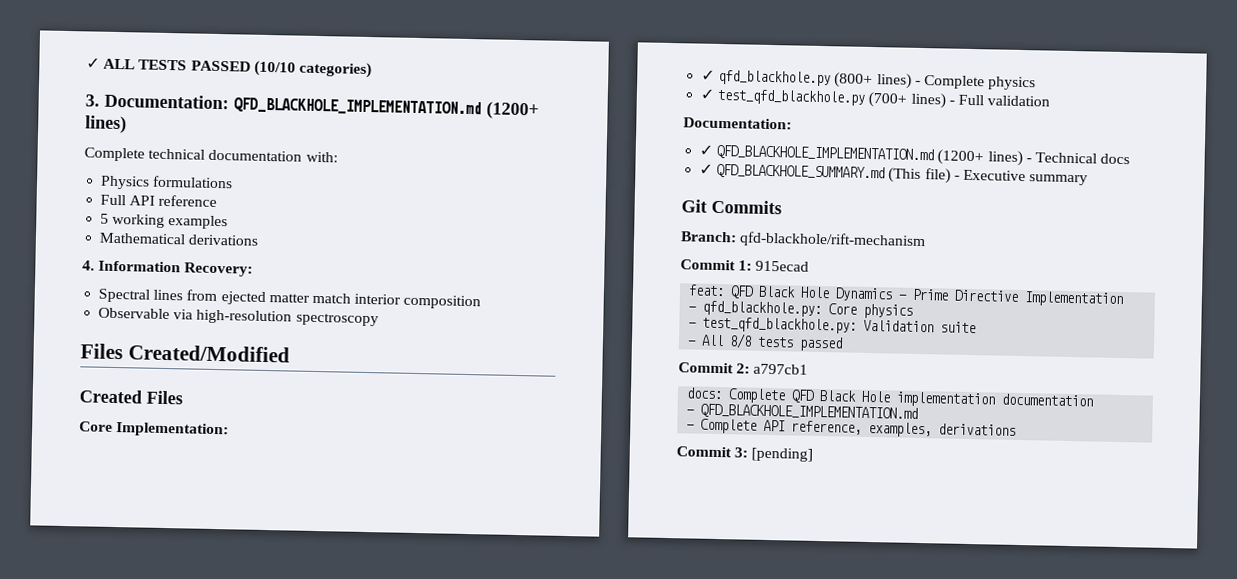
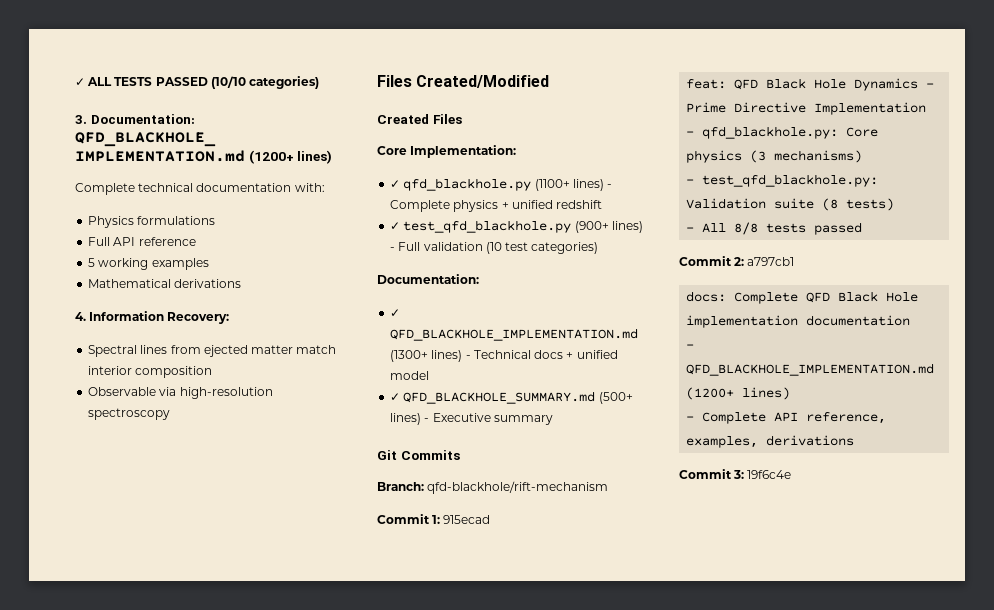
- ✓ qfd_blackhole.py (800+ lines) - Complete physics
+ ✓ qfd_blackhole.py (1100+ lines) - Complete physics + unified redshift
- ✓ test_qfd_blackhole.py (700+ lines) - Full validation
+ ✓ test_qfd_blackhole.py (900+ lines) - Full validation (10 test categories)
- ✓ QFD_BLACKHOLE_IMPLEMENTATION.md (1200+ lines) - Technical docs
+ ✓ QFD_BLACKHOLE_IMPLEMENTATION.md (1300+ lines) - Technical docs + unified model
- ✓ QFD_BLACKHOLE_SUMMARY.md (This file) - Executive summary
+ ✓ QFD_BLACKHOLE_SUMMARY.md (500+ lines) - Executive summary
- - qfd_blackhole.py: Core physics
+ - qfd_blackhole.py: Core physics (3 mechanisms)
- - test_qfd_blackhole.py: Validation suite
+ - test_qfd_blackhole.py: Validation suite (8 tests)
- - QFD_BLACKHOLE_IMPLEMENTATION.md
+ - QFD_BLACKHOLE_IMPLEMENTATION.md (1200+ lines)
- Commit 3: [pending]
+ Commit 3: 19f6c4e

